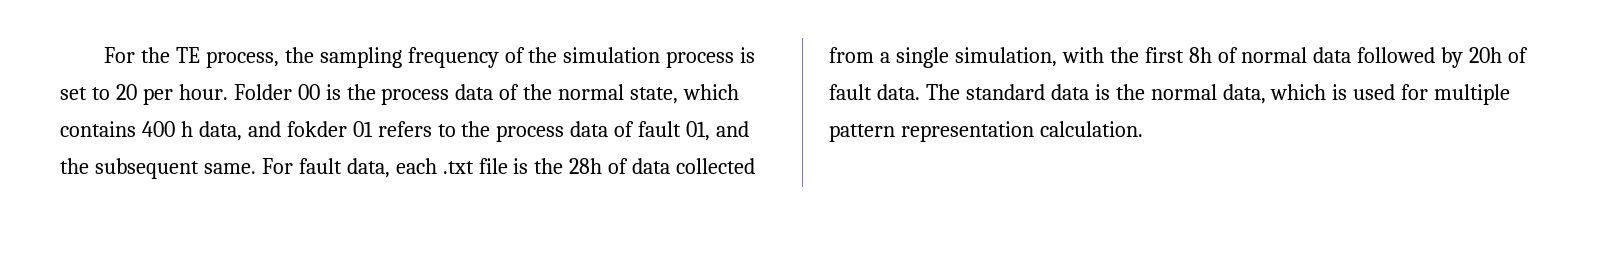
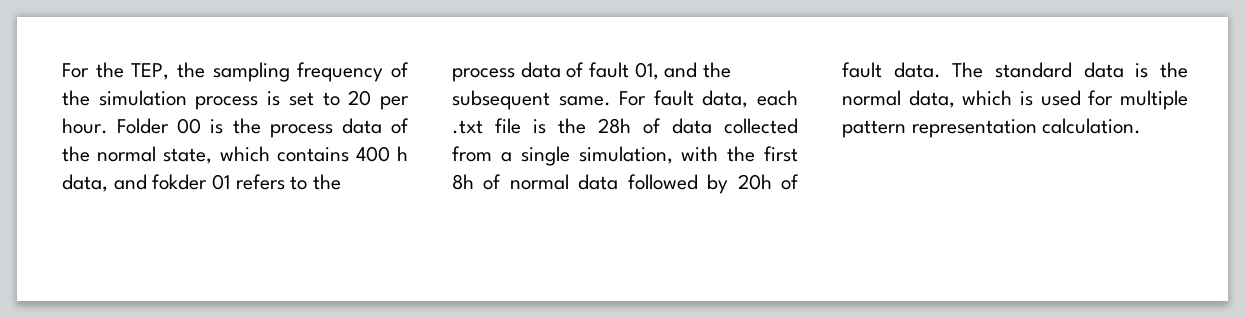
- For the TE process, the sampling frequency of the simulation process is set to 20 per hour.
+ For the TEP, the sampling frequency of the simulation process is set to 20 per hour.

